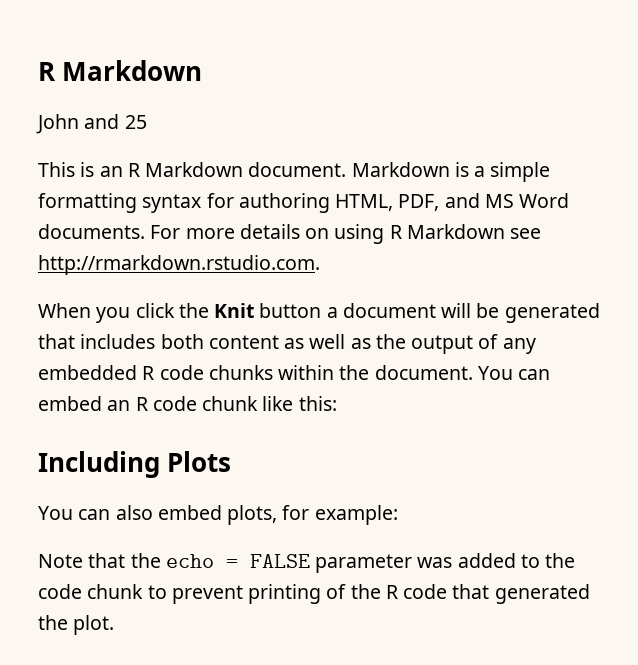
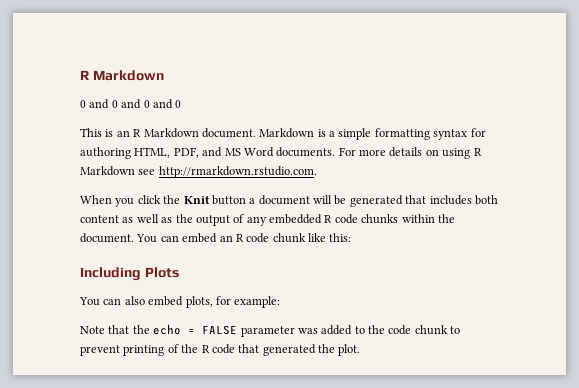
- John and 25
+ 0 and 0 and 0 and 0

